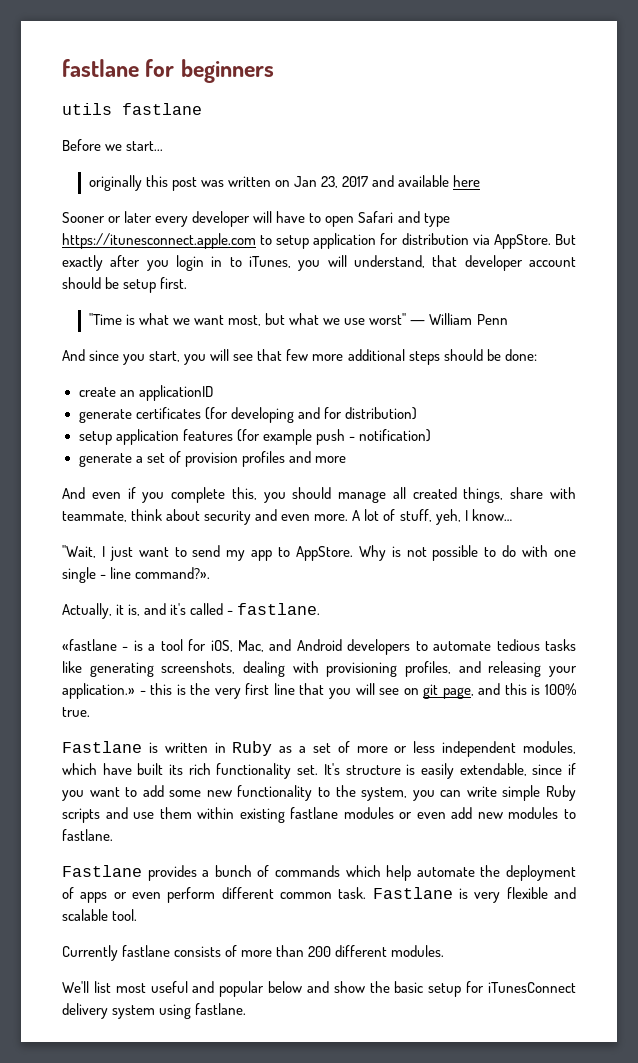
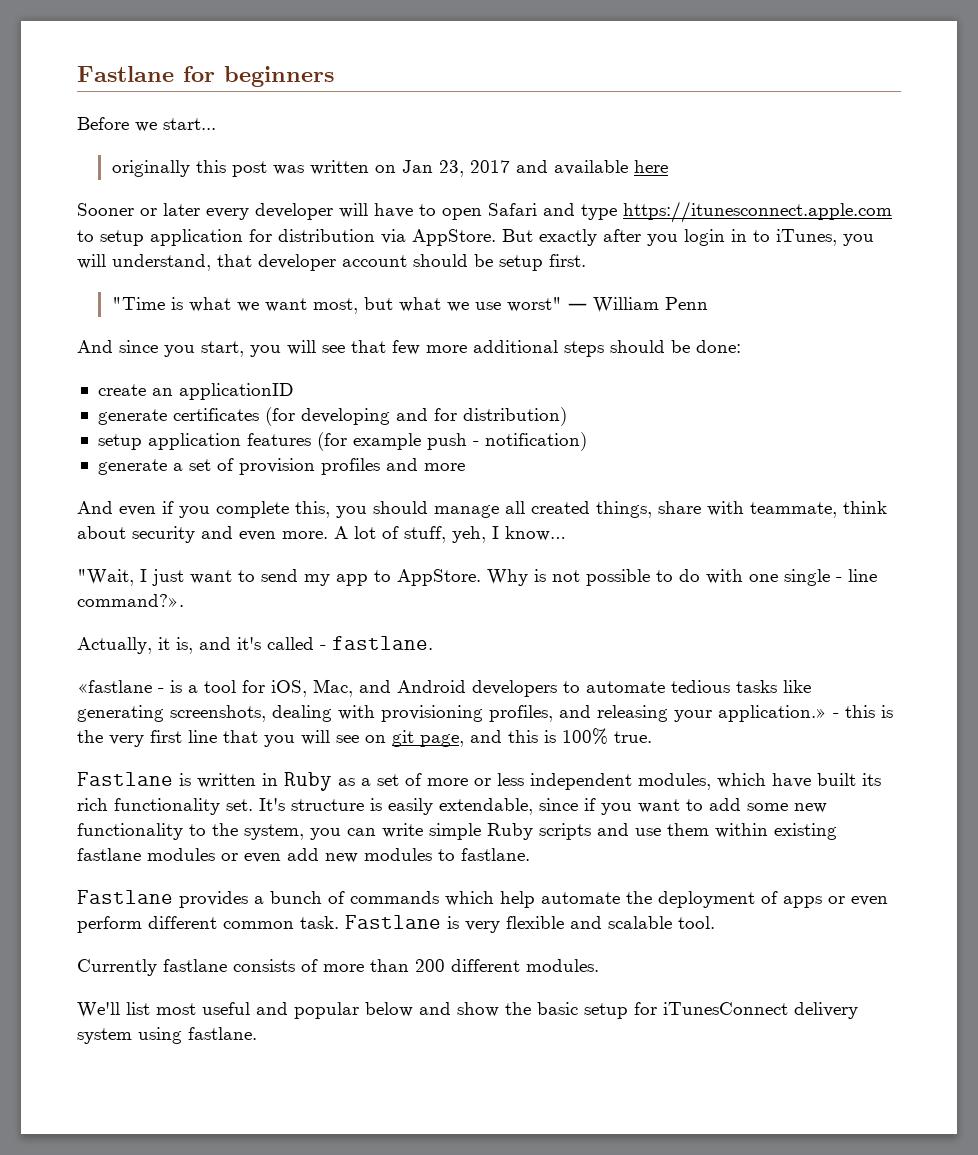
- fastlane for beginners
+ Fastlane for beginners
- utils fastlane

